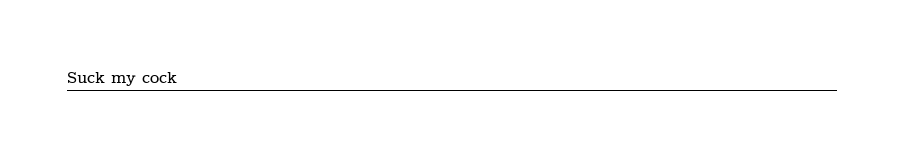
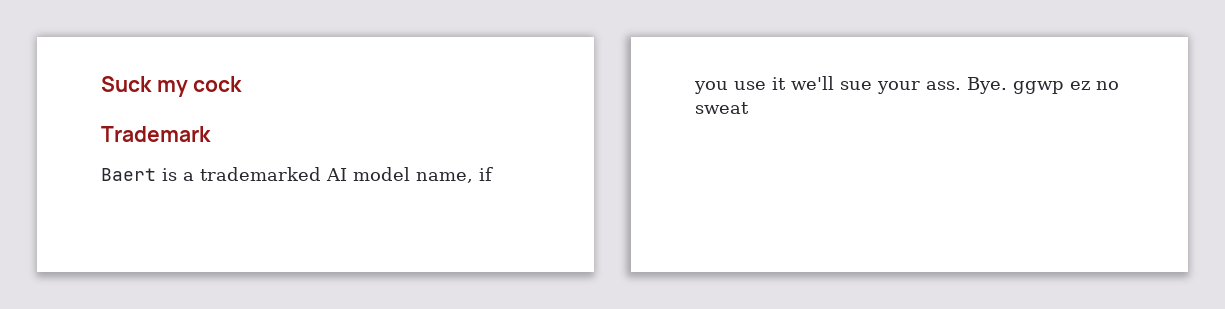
+ Trademark
+ Baert is a trademarked AI model name, if you use it we'll sue your ass. Bye. ggwp ez no sweat

